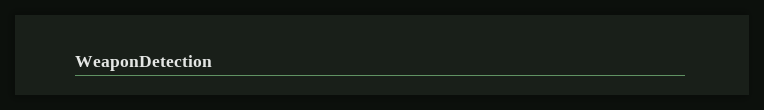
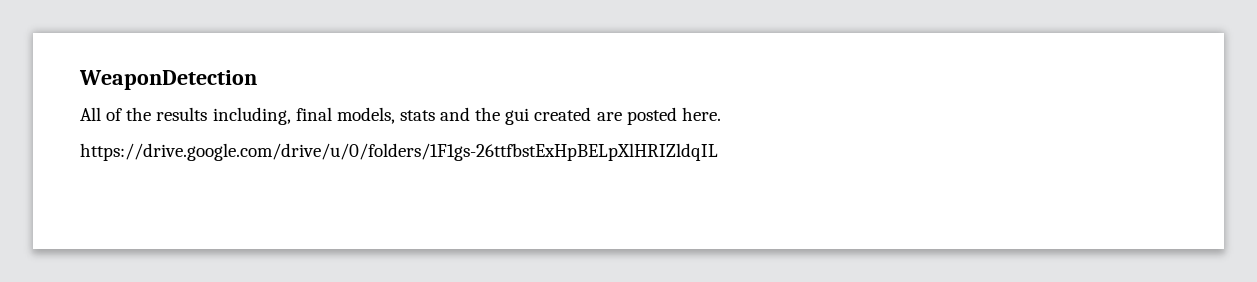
+ All of the results including, final models, stats and the gui created are posted here.
+ https://drive.google.com/drive/u/0/folders/1F1gs-26ttfbstExHpBELpXlHRIZldqIL

